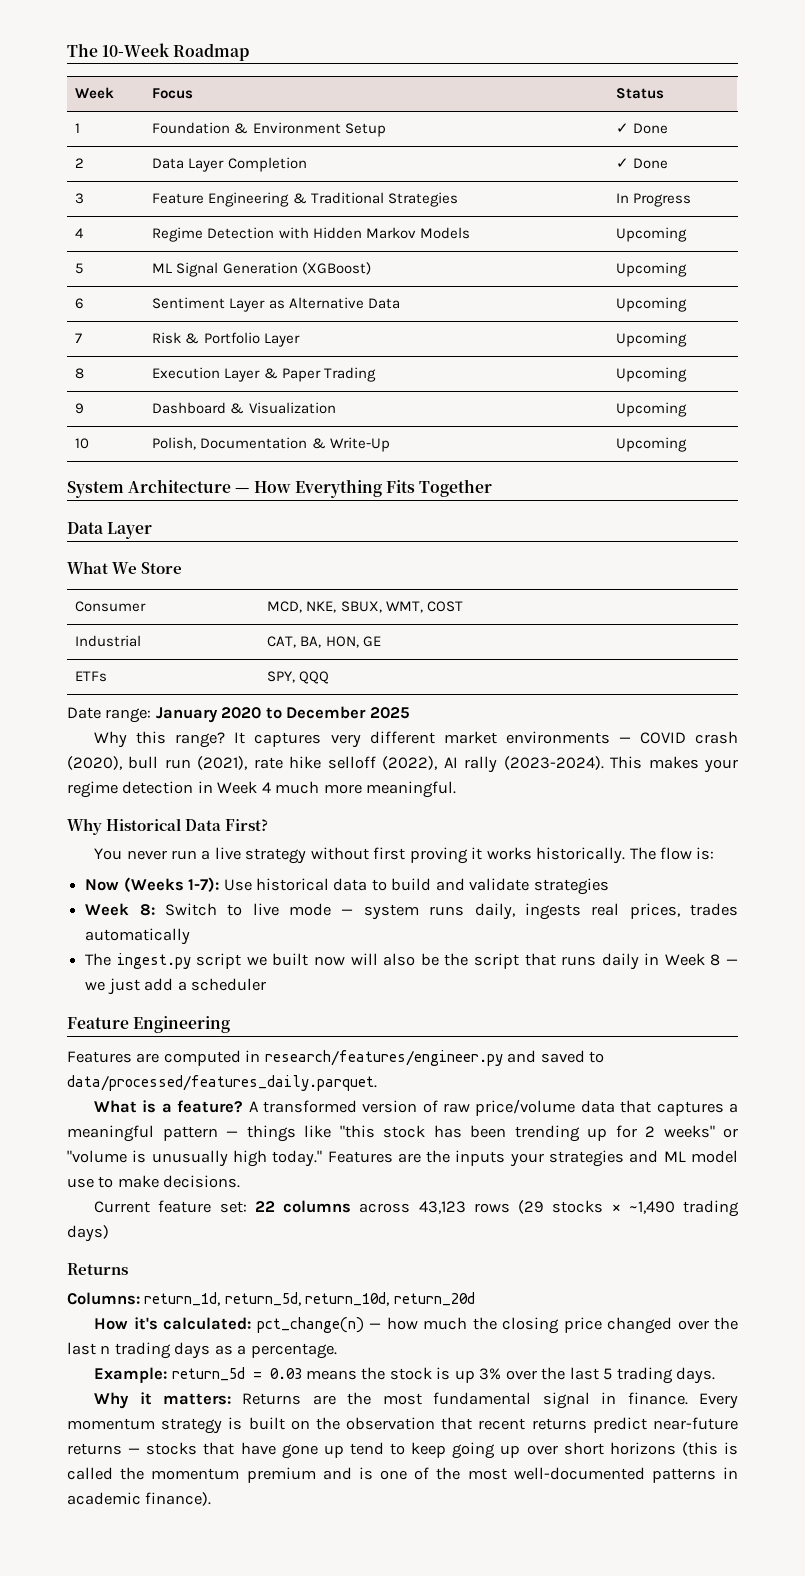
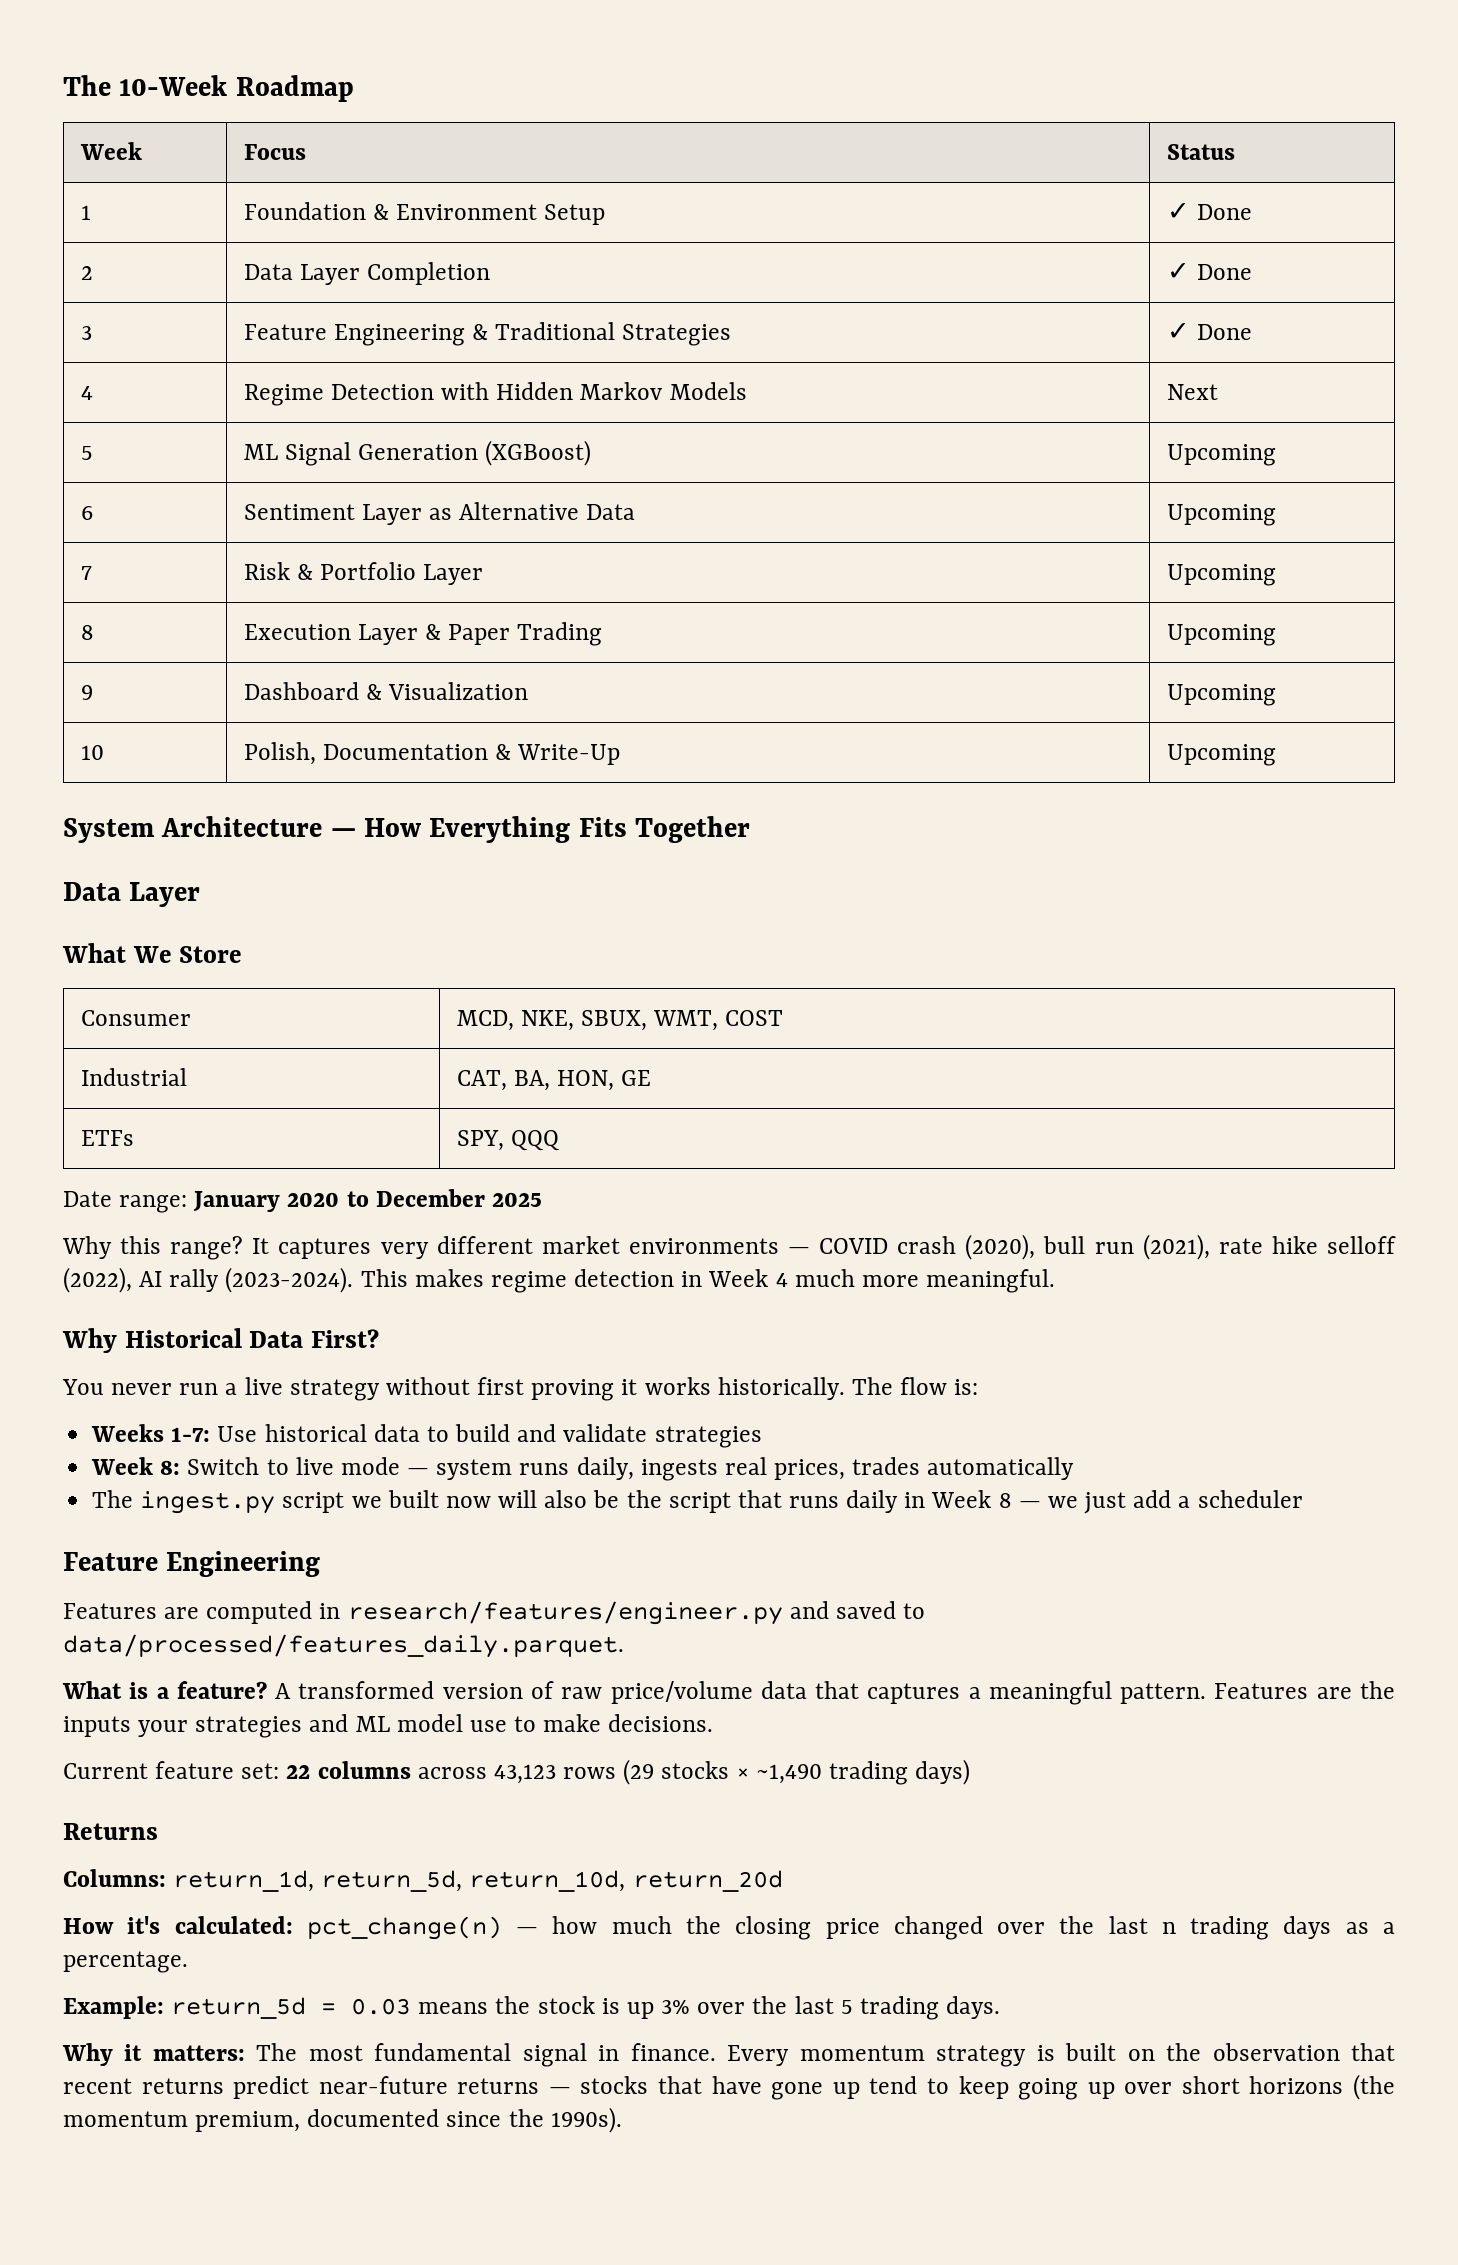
- 3 | Feature Engineering & Traditional Strategies | In Progress
+ 3 | Feature Engineering & Traditional Strategies | ✓ Done
- 4 | Regime Detection with Hidden Markov Models | Upcoming
+ 4 | Regime Detection with Hidden Markov Models | Next
- This makes your regime detection in Week 4 much more meaningful.
+ This makes regime detection in Week 4 much more meaningful.
- Now (Weeks 1-7): Use historical data to build and validate strategies
+ Weeks 1-7: Use historical data to build and validate strategies
- A transformed version of raw price/volume data that captures a meaningful pattern — things like "this stock has been trending up for 2 weeks" or "volume is unusually high today."
+ A transformed version of raw price/volume data that captures a meaningful pattern.
- Why it matters: Returns are the most fundamental signal in finance.
+ Why it matters: The most fundamental signal in finance.
- Every momentum strategy is built on the observation that recent returns predict near-future returns — stocks that have gone up tend to keep going up over short horizons (this is called the momentum premium and is one of the most well-documented patterns in academic finance).
+ Every momentum strategy is built on the observation that recent returns predict near-future returns — stocks that have gone up tend to keep going up over short horizons (the momentum premium, documented since the 1990s).

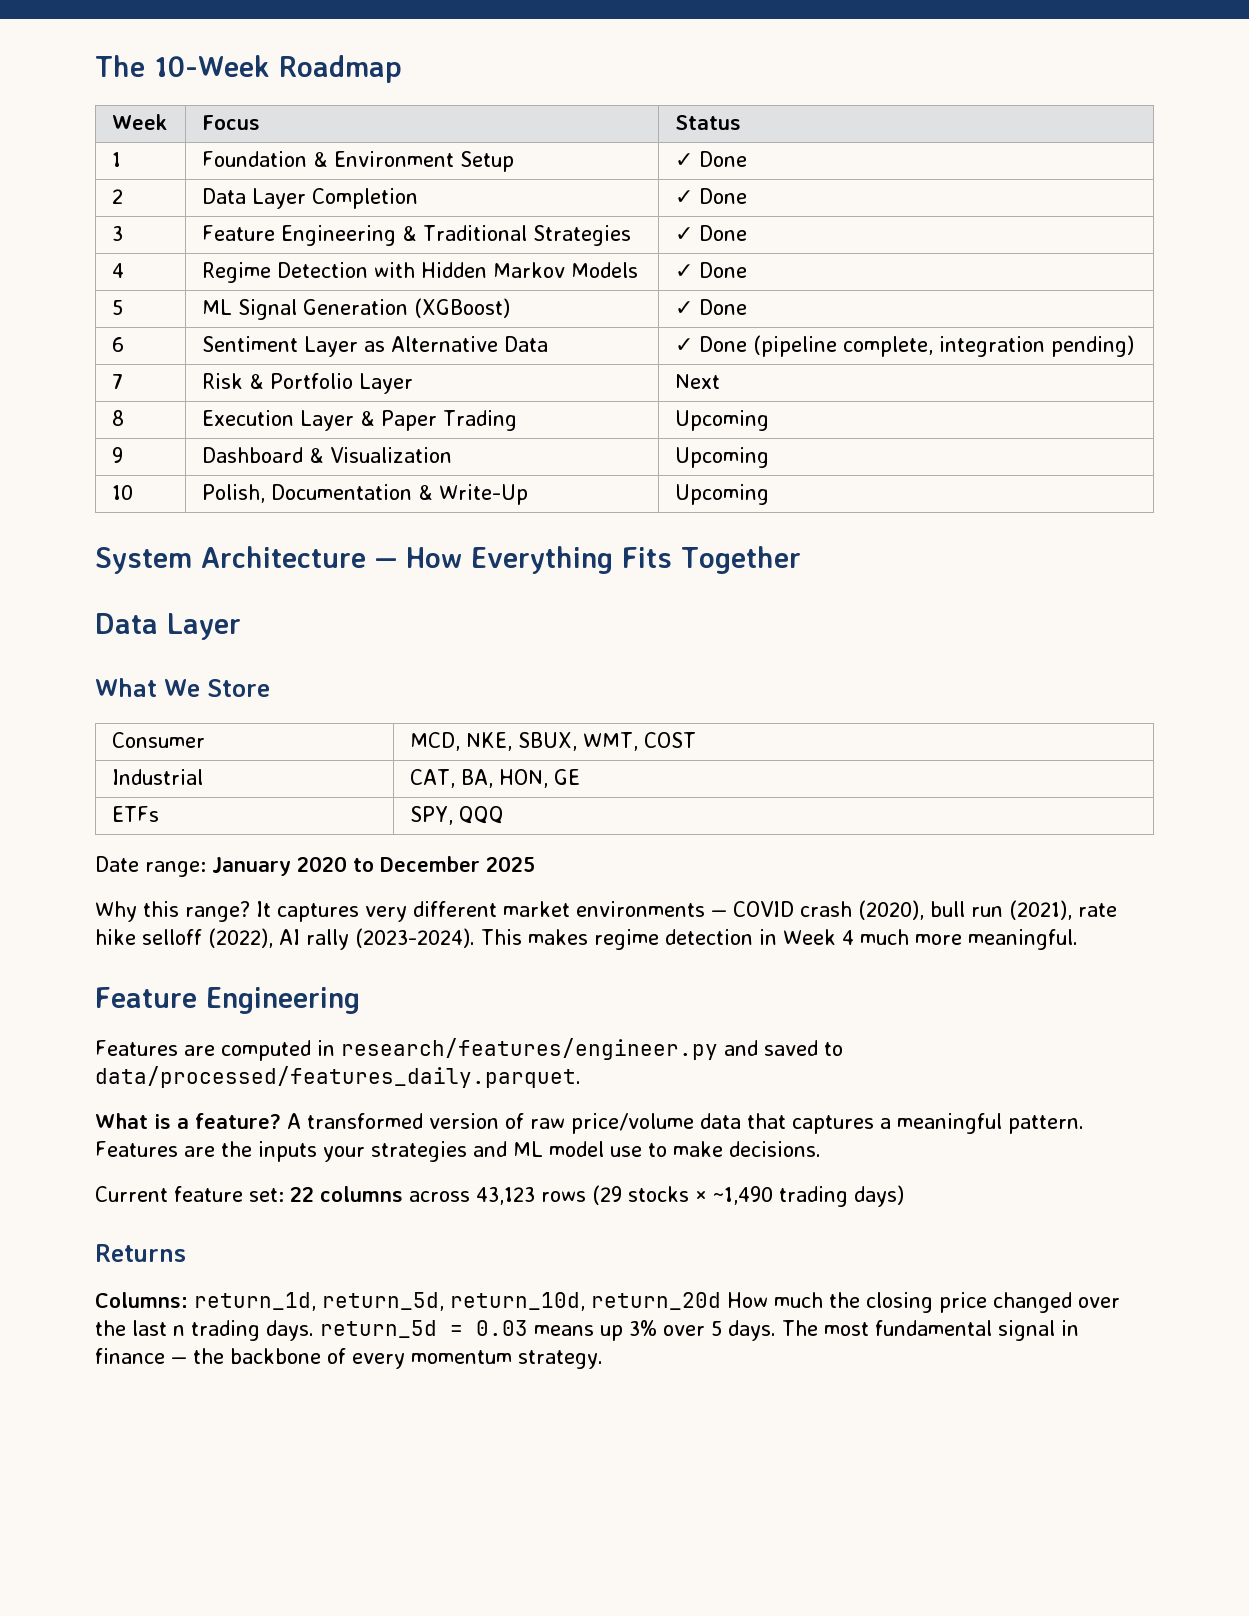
- 4 | Regime Detection with Hidden Markov Models | Next
+ 4 | Regime Detection with Hidden Markov Models | ✓ Done
- 5 | ML Signal Generation (XGBoost) | Upcoming
+ 5 | ML Signal Generation (XGBoost) | ✓ Done
- 6 | Sentiment Layer as Alternative Data | Upcoming
+ 6 | Sentiment Layer as Alternative Data | ✓ Done (pipeline complete, integration pending)
- 7 | Risk & Portfolio Layer | Upcoming
+ 7 | Risk & Portfolio Layer | Next
- Why Historical Data First?
- You never run a live strategy without first proving it works historically. The flow is:
- Weeks 1-7: Use historical data to build and validate strategies
- Week 8: Switch to live mode — system runs daily, ingests real prices, trades automatically
- The ingest.py script we built now will also be the script that runs daily in Week 8 — we just add a scheduler
- Columns: return_1d, return_5d, return_10d, return_20d
- How it's calculated: pct_change(n) — how much the closing price changed over the last n trading days as a percentage.
- Example: return_5d = 0.03 means the stock is up 3% over the last 5 trading days.
- Why it matters: The most fundamental signal in finance. Every momentum strategy is built on the observation that recent returns predict near-future returns — stocks that have gone up tend to keep going up over short horizons (the momentum premium, documented since the 1990s).
+ Columns: return_1d, return_5d, return_10d, return_20d How much the closing price changed over the last n trading days. return_5d = 0.03 means up 3% over 5 days. The most fundamental signal in finance — the backbone of every momentum strategy.

